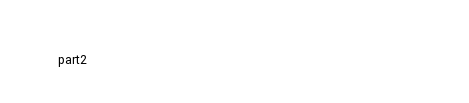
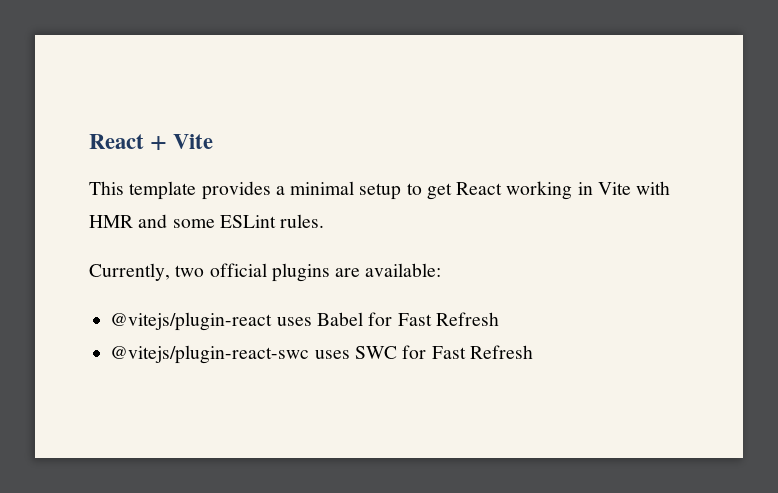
- part2
+ React + Vite
+ This template provides a minimal setup to get React working in Vite with HMR and some ESLint rules.
+ Currently, two official plugins are available:
+ @vitejs/plugin-react uses Babel for Fast Refresh
+ @vitejs/plugin-react-swc uses SWC for Fast Refresh

